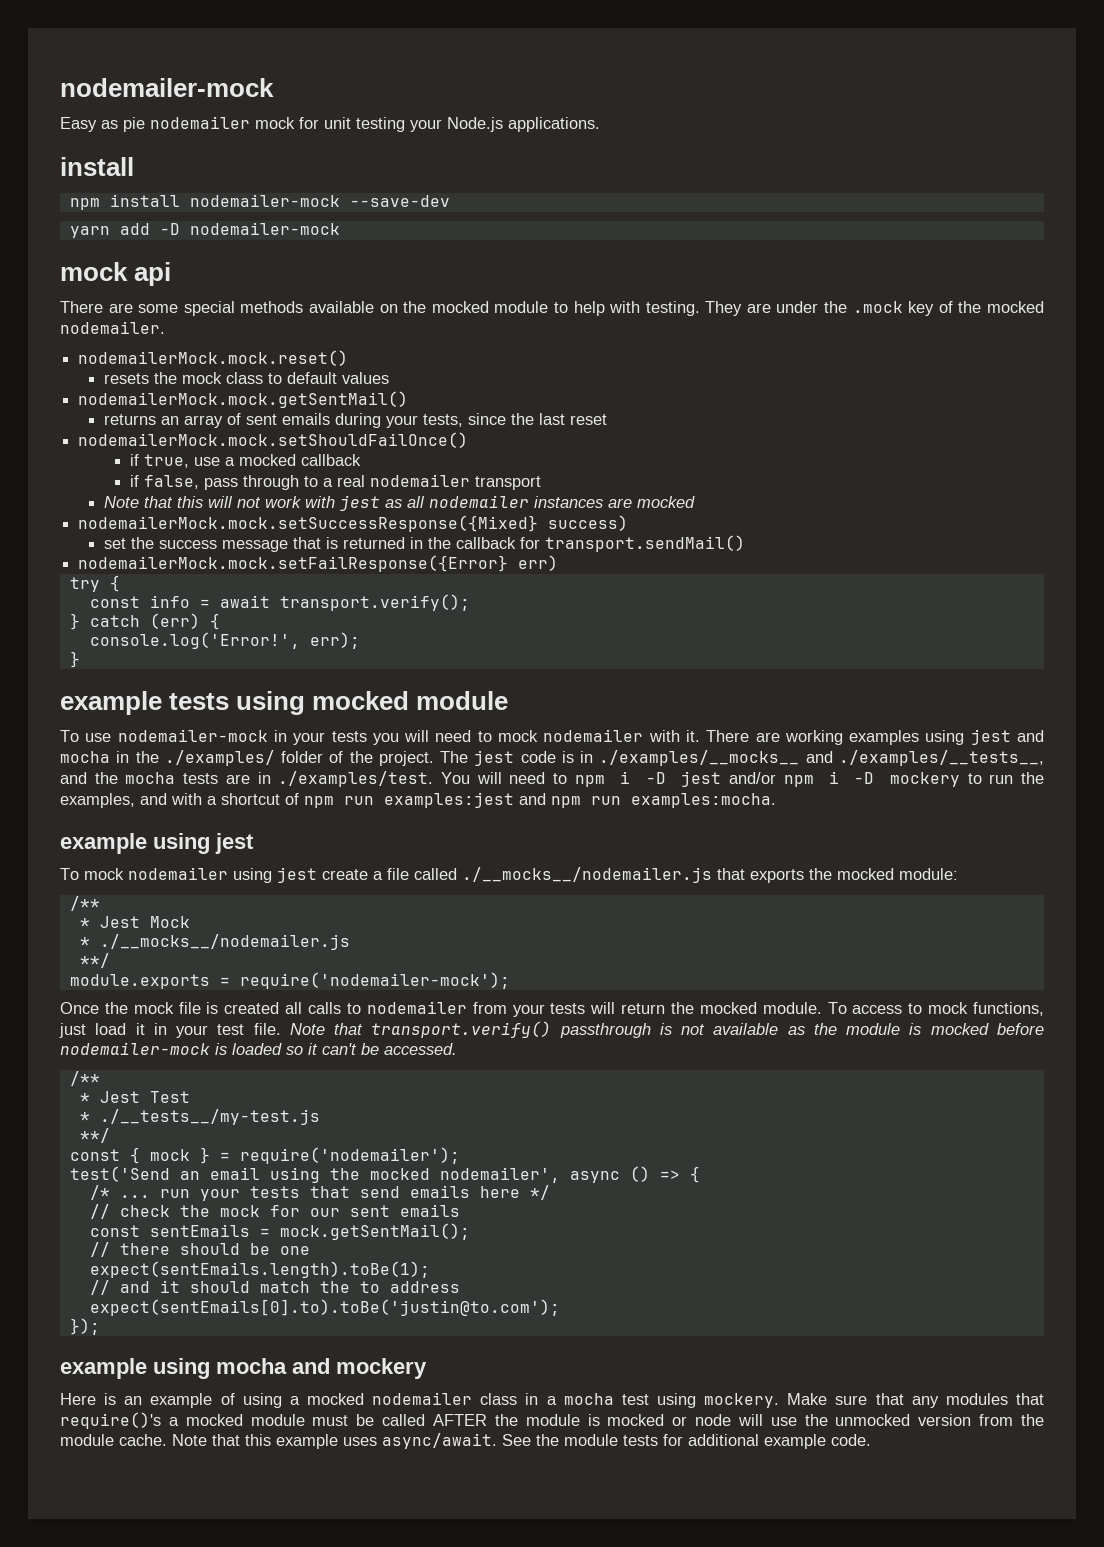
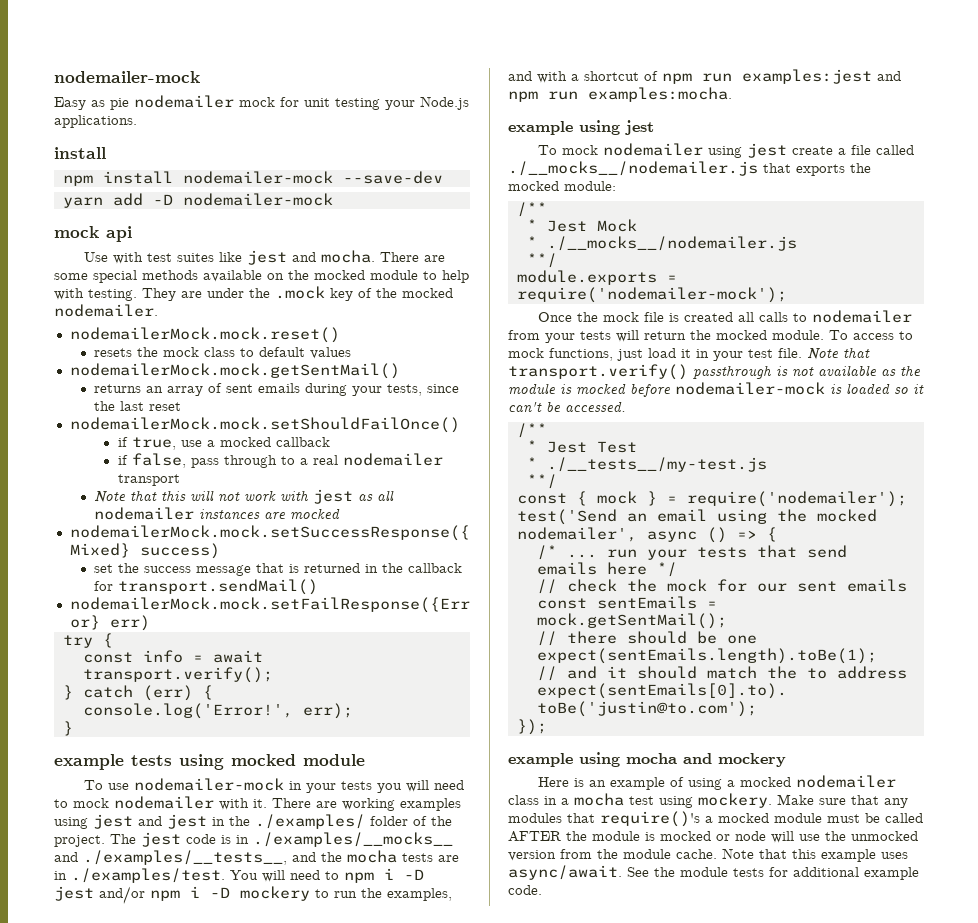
+ Use with test suites like jest and mocha.
- There are working examples using jest and mocha in the ./examples/ folder of the project.
+ There are working examples using jest and jest in the ./examples/ folder of the project.

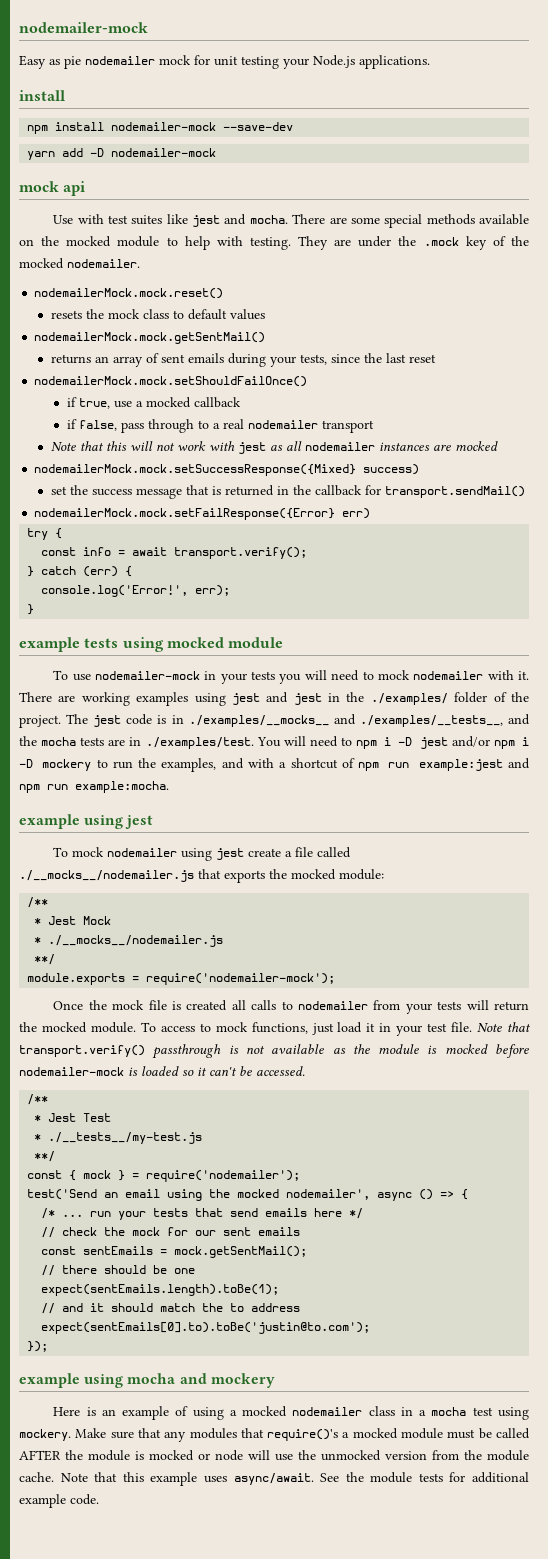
- The jest code is in ./examples/__mocks__ and ./examples/__tests__, and the mocha tests are in ./examples/test. You will need to npm i -D jest and/or npm i -D mockery to run the examples, and with a shortcut of npm run examples:jest and npm run examples:mocha.
+ The jest code is in ./examples/__mocks__ and ./examples/__tests__, and the mocha tests are in ./examples/test. You will need to npm i -D jest and/or npm i -D mockery to run the examples, and with a shortcut of npm run example:jest and npm run example:mocha.

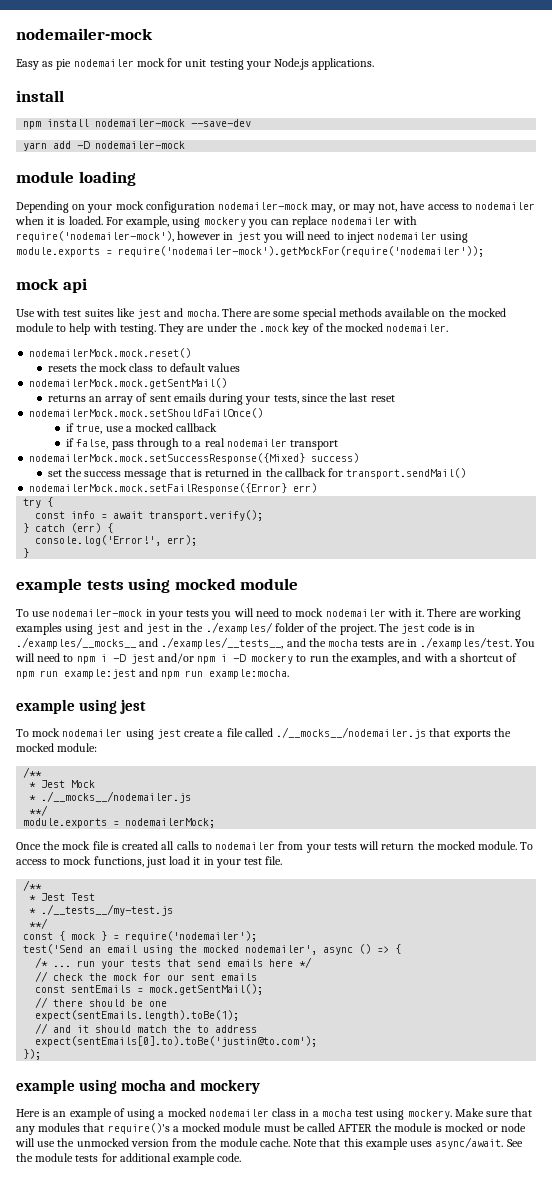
+ module loading
+ Depending on your mock configuration nodemailer-mock may, or may not, have access to nodemailer when it is loaded. For example, using mockery you can replace nodemailer with require('nodemailer-mock'), however in jest you will need to inject nodemailer using module.exports = require('nodemailer-mock').getMockFor(require('nodemailer'));
- Note that this will not work with jest as all nodemailer instances are mocked
- module.exports = require('nodemailer-mock');
+ module.exports = nodemailerMock;
- Note that transport.verify() passthrough is not available as the module is mocked before nodemailer-mock is loaded so it can't be accessed.

